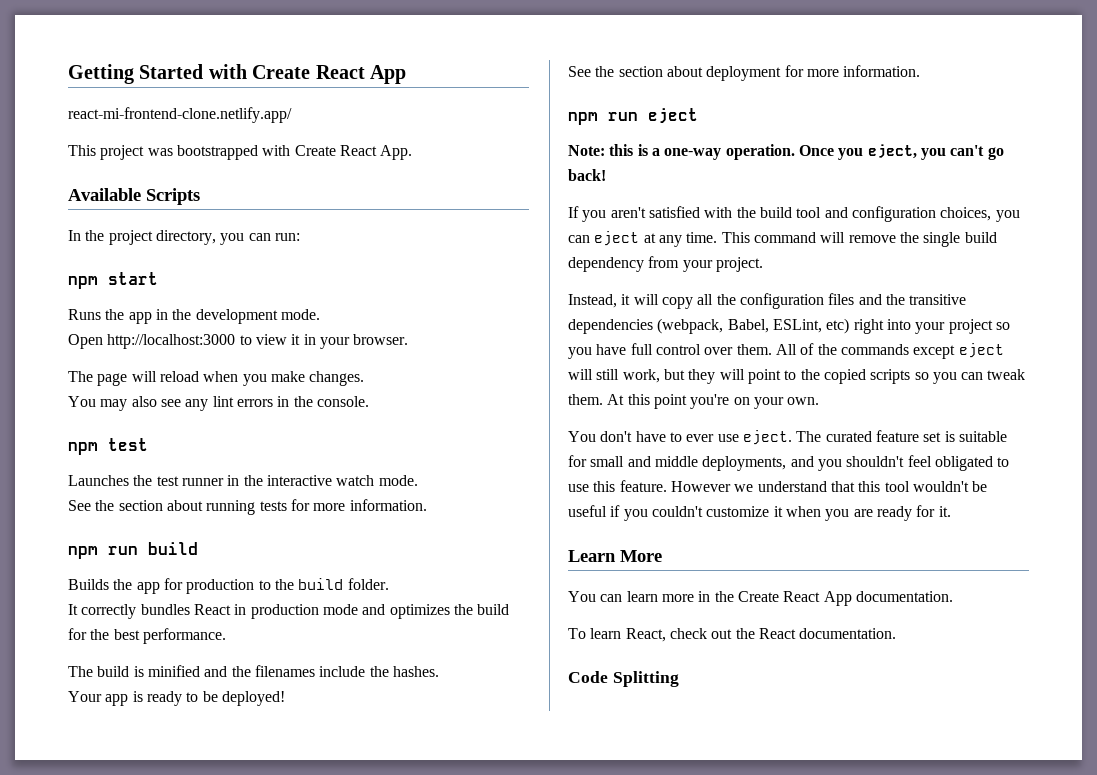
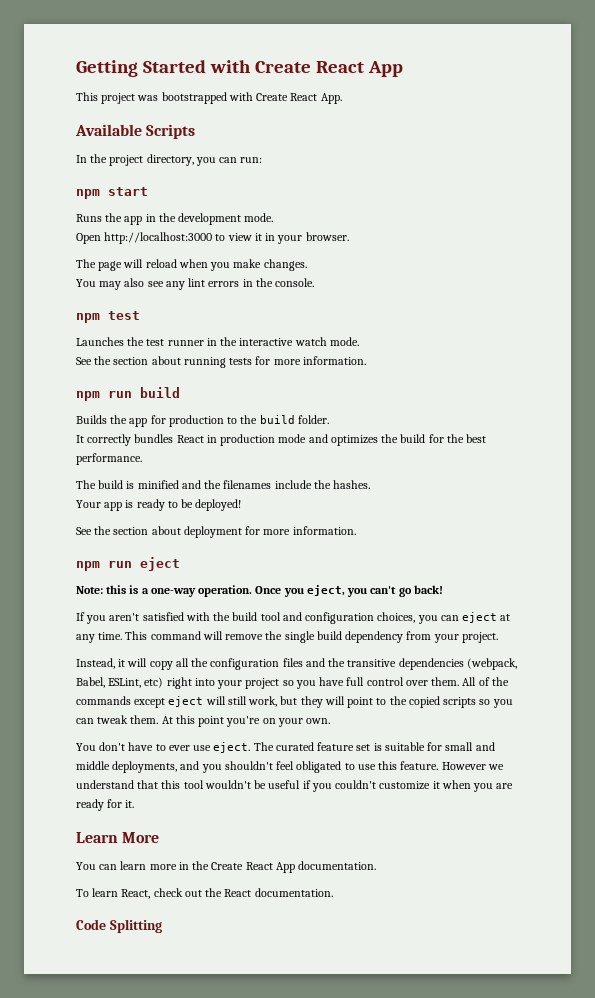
- react-mi-frontend-clone.netlify.app/

